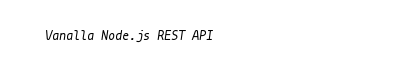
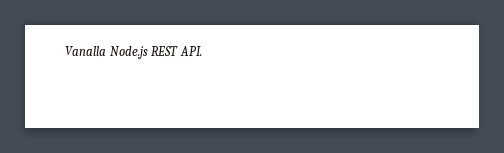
- Vanalla Node.js REST API
+ Vanalla Node.js REST API.

